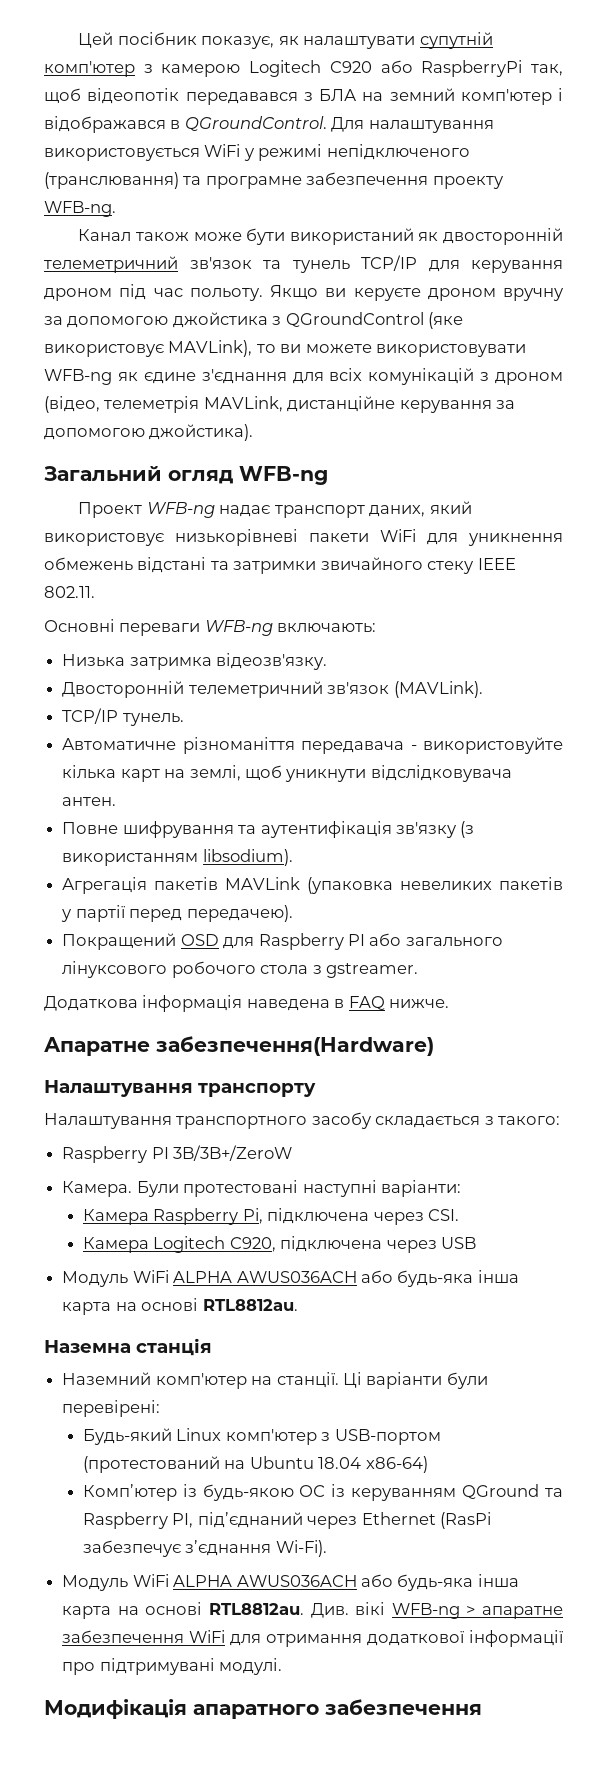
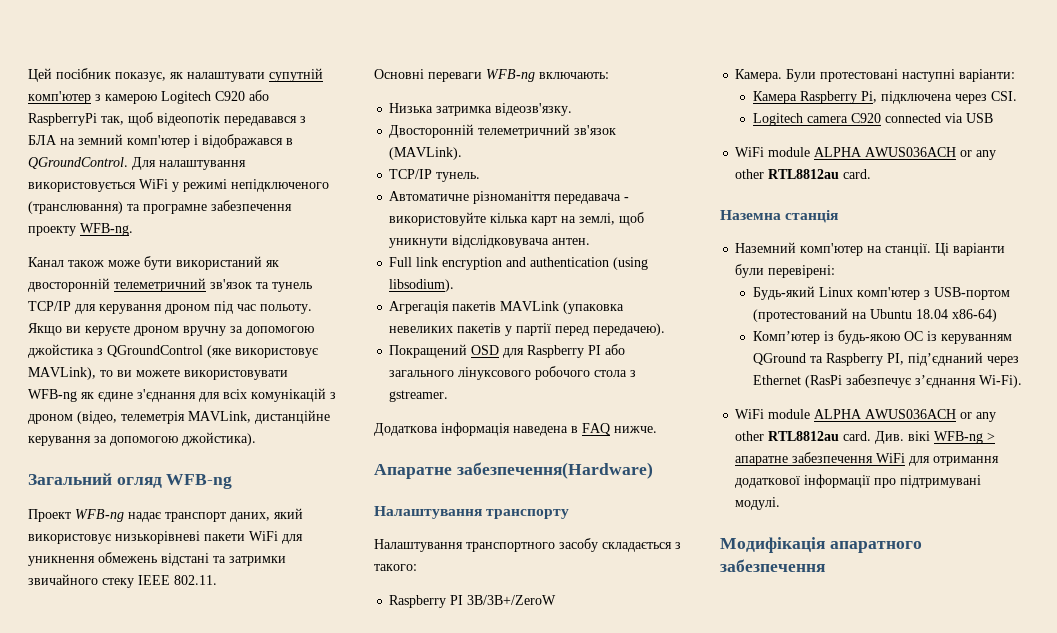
- Повне шифрування та аутентифікація зв'язку (з використанням libsodium).
+ Full link encryption and authentication (using libsodium).
- Камера Logitech C920, підключена через USB
- Модуль WiFi ALPHA AWUS036ACH або будь-яка інша карта на основі RTL8812au.
+ Logitech camera C920 connected via USB
+ WiFi module ALPHA AWUS036ACH or any other RTL8812au card.
  Комп’ютер із будь-якою ОС із керуванням QGround та Raspberry PI, під’єднаний через Ethernet (RasPi забезпечує з’єднання Wi-Fi).
- Модуль WiFi ALPHA AWUS036ACH або будь-яка інша карта на основі RTL8812au.
+ WiFi module ALPHA AWUS036ACH or any other RTL8812au card.

